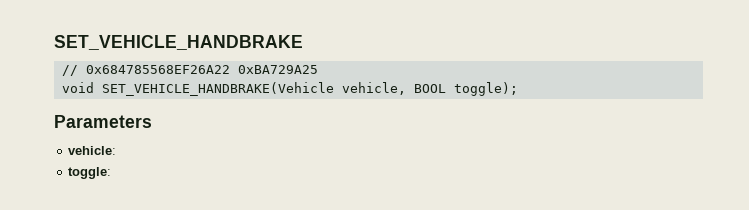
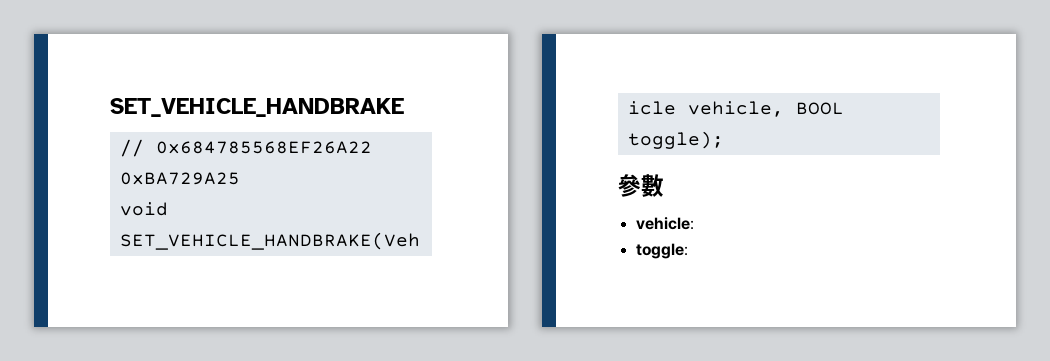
- Parameters
+ 參數

